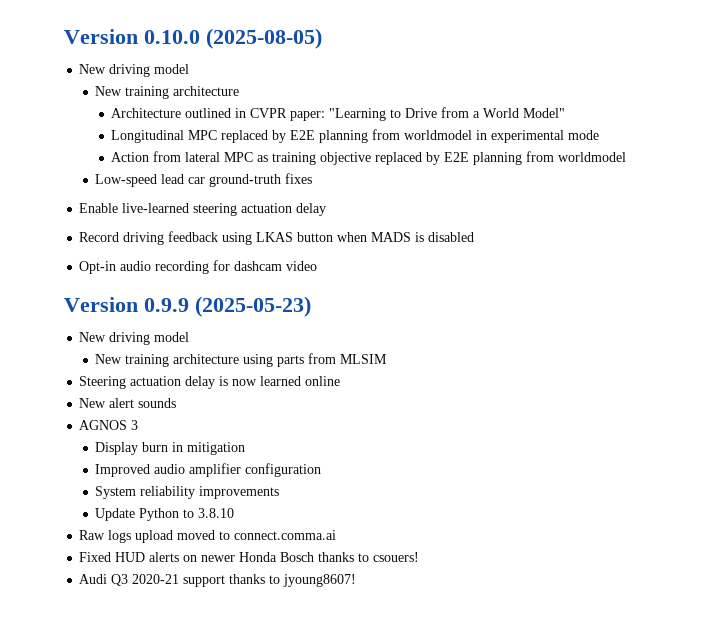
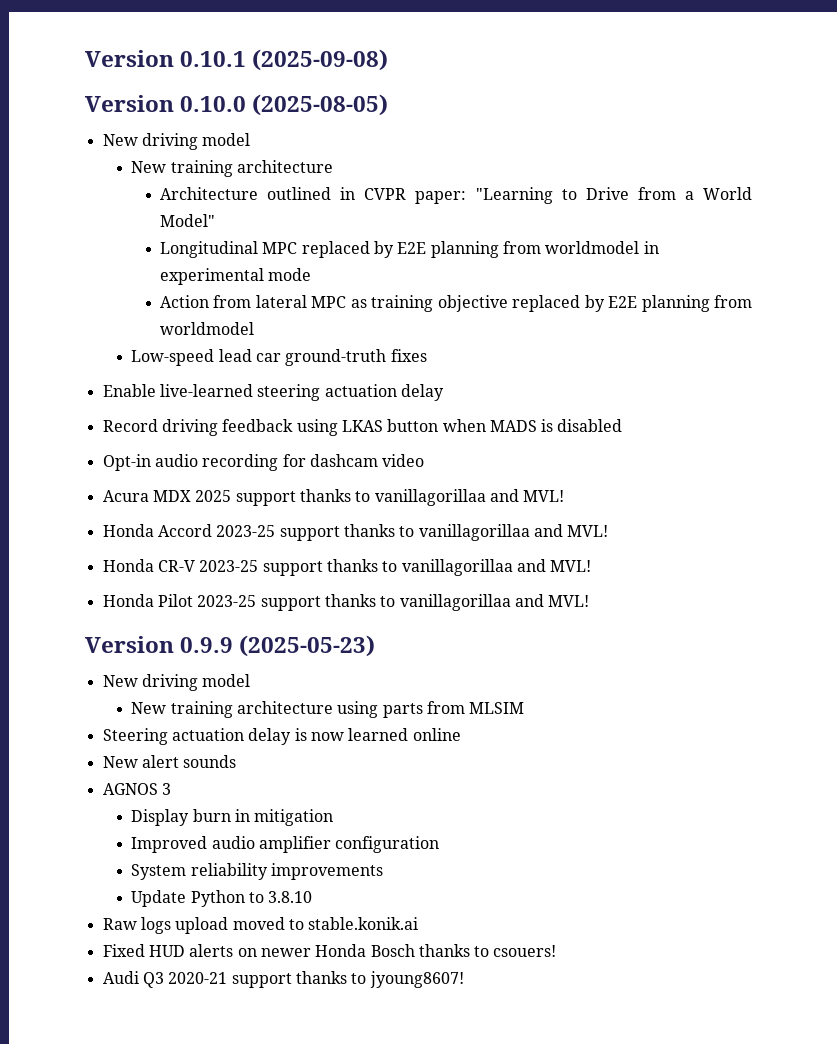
+ Version 0.10.1 (2025-09-08)
+ Acura MDX 2025 support thanks to vanillagorillaa and MVL!
+ Honda Accord 2023-25 support thanks to vanillagorillaa and MVL!
+ Honda CR-V 2023-25 support thanks to vanillagorillaa and MVL!
+ Honda Pilot 2023-25 support thanks to vanillagorillaa and MVL!
- Raw logs upload moved to connect.comma.ai
+ Raw logs upload moved to stable.konik.ai

